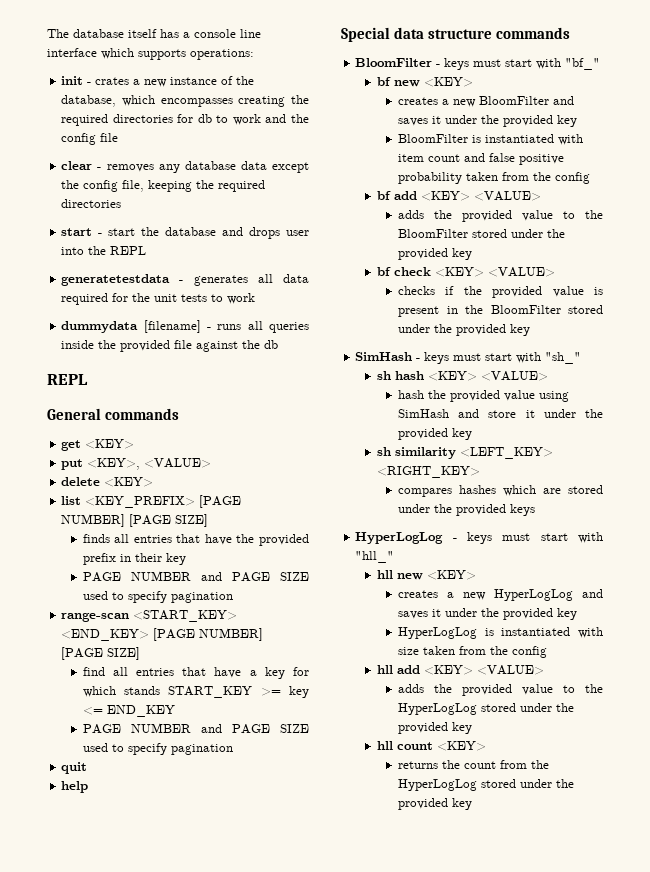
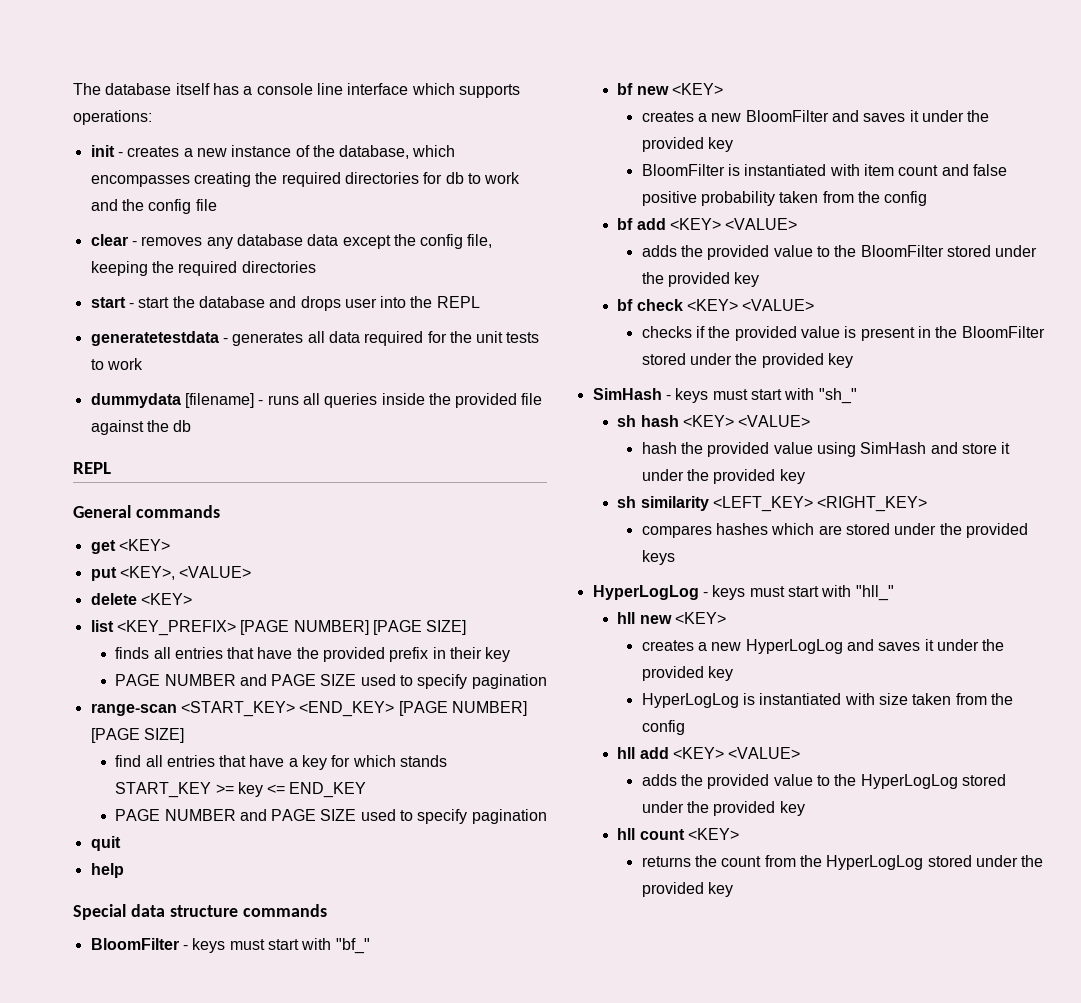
- init - crates a new instance of the database, which encompasses creating the required directories for db to work and the config file
+ init - creates a new instance of the database, which encompasses creating the required directories for db to work and the config file

